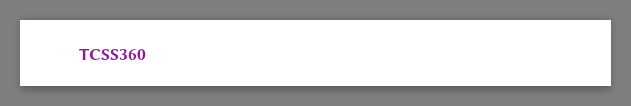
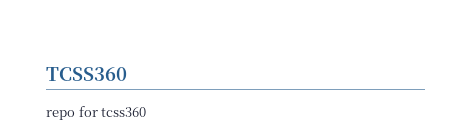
+ repo for tcss360

